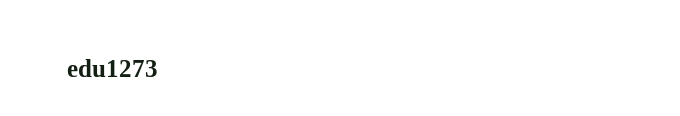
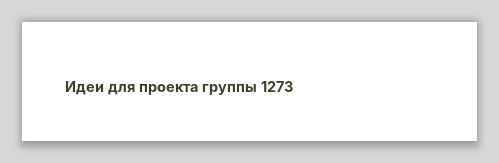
- edu1273
+ Идеи для проекта группы 1273

